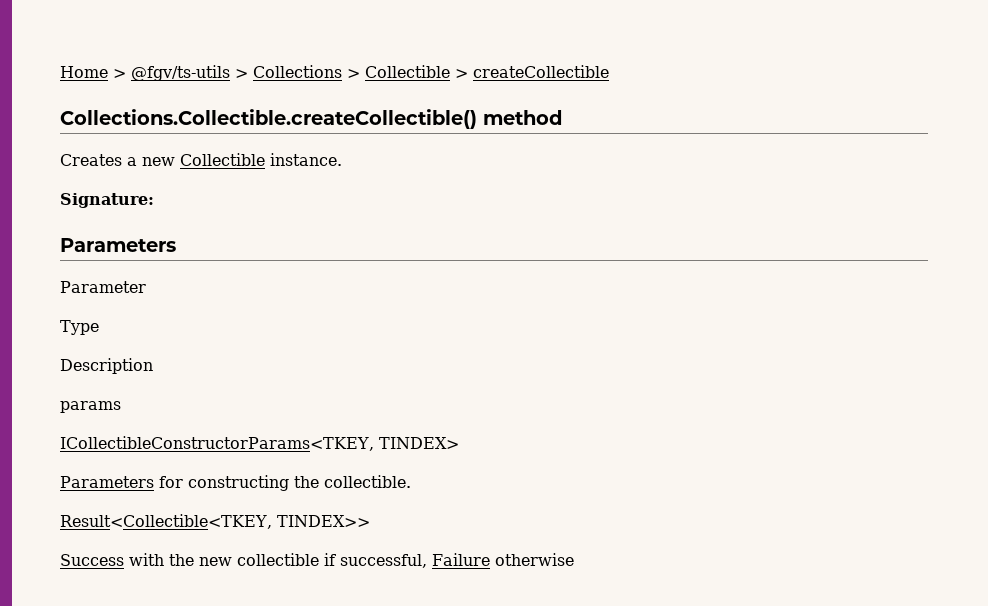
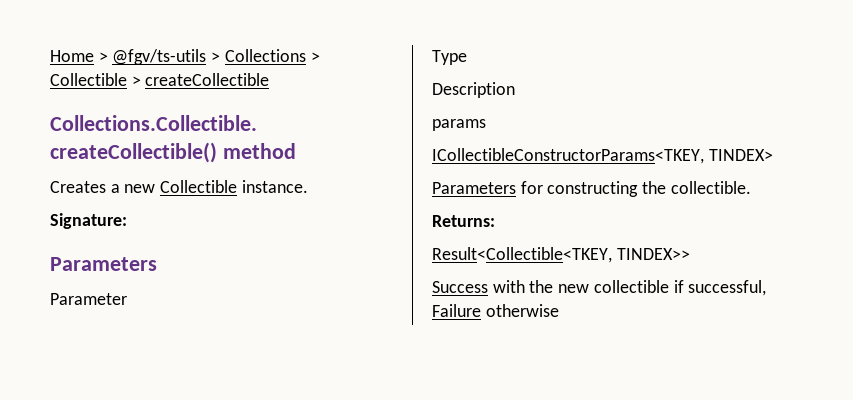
+ Returns:

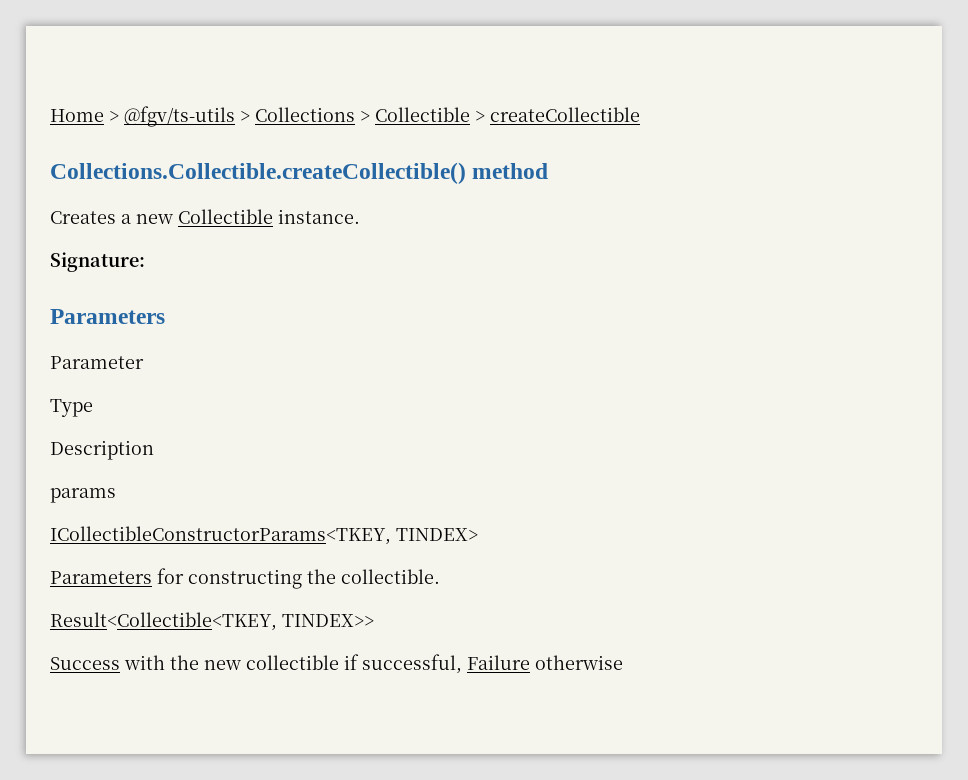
- Returns:

